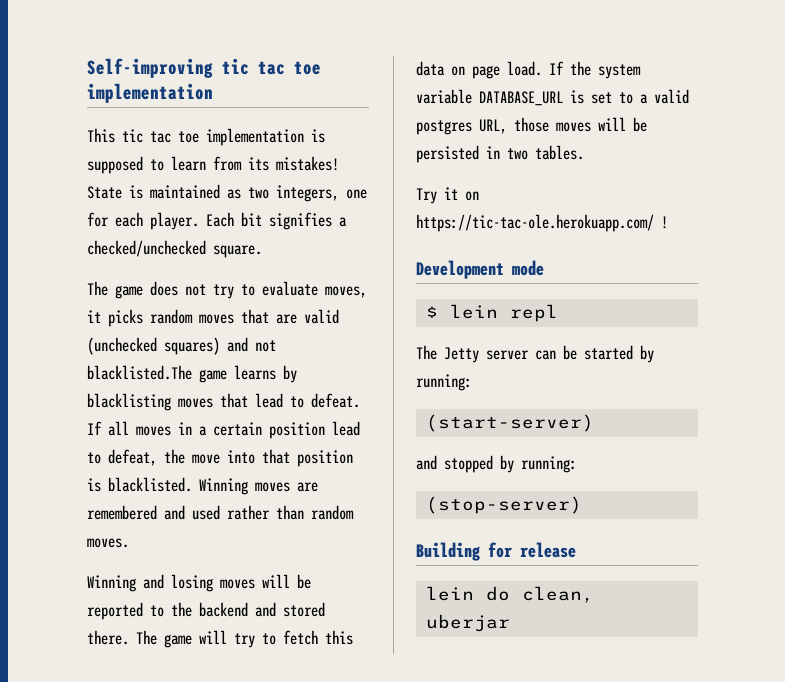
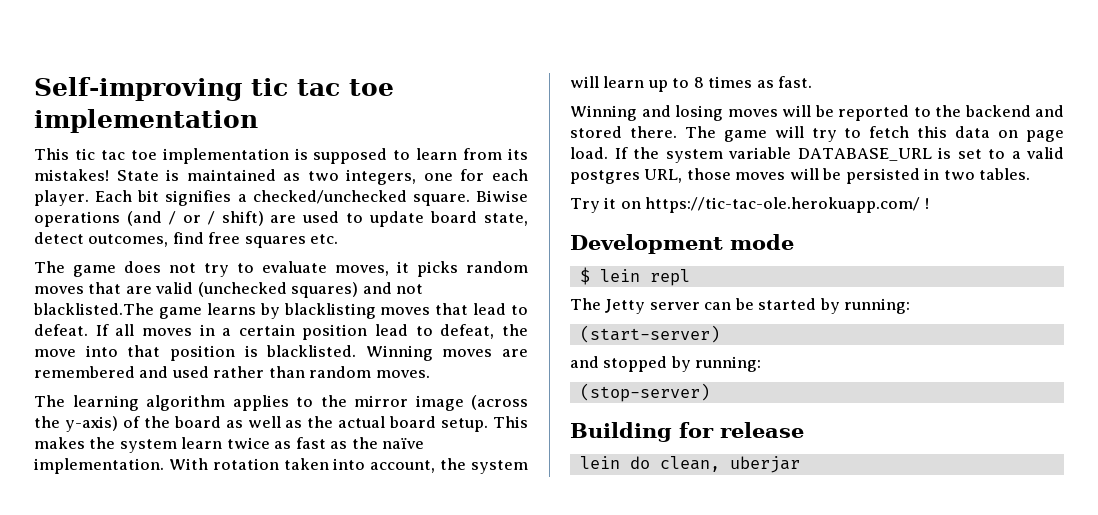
+ Biwise operations (and / or / shift) are used to update board state, detect outcomes, find free squares etc.
+ The learning algorithm applies to the mirror image (across the y-axis) of the board as well as the actual board setup. This makes the system learn twice as fast as the naïve implementation. With rotation taken into account, the system will learn up to 8 times as fast.

